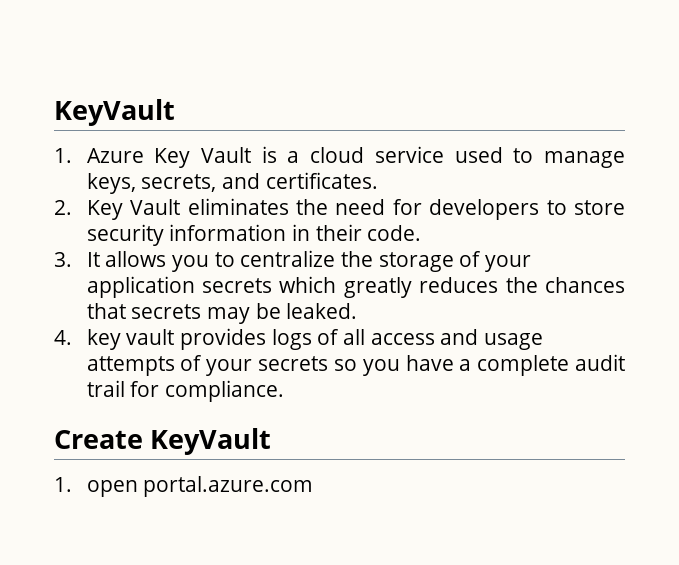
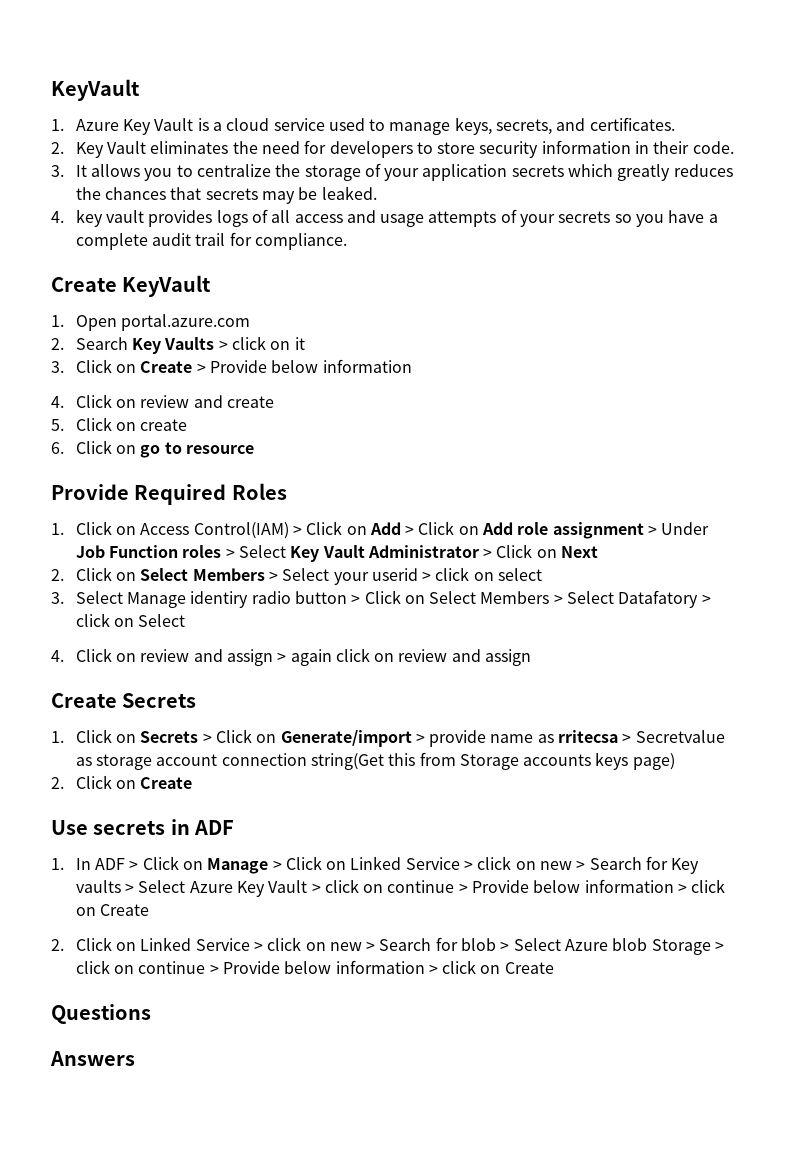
- 1. open portal.azure.com
+ 1. Open portal.azure.com
+ 2. Search Key Vaults > click on it
+ 3. Click on Create > Provide below information
+ 4. Click on review and create
+ 5. Click on create
+ 6. Click on go to resource
+ Provide Required Roles
+ 1. Click on Access Control(IAM) > Click on Add > Click on Add role assignment > Under Job Function roles > Select Key Vault Administrator > Click on Next
+ 2. Click on Select Members > Select your userid > click on select
+ 3. Select Manage identiry radio button > Click on Select Members > Select Datafatory > click on Select
+ 4. Click on review and assign > again click on review and assign
+ Create Secrets
+ 1. Click on Secrets > Click on Generate/import > provide name as rritecsa > Secretvalue as storage account connection string(Get this from Storage accounts keys page)
+ 2. Click on Create
+ Use secrets in ADF
+ 1. In ADF > Click on Manage > Click on Linked Service > click on new > Search for Key vaults > Select Azure Key Vault > click on continue > Provide below information > click on Create
+ 2. Click on Linked Service > click on new > Search for blob > Select Azure blob Storage > click on continue > Provide below information > click on Create
+ Questions
+ Answers

